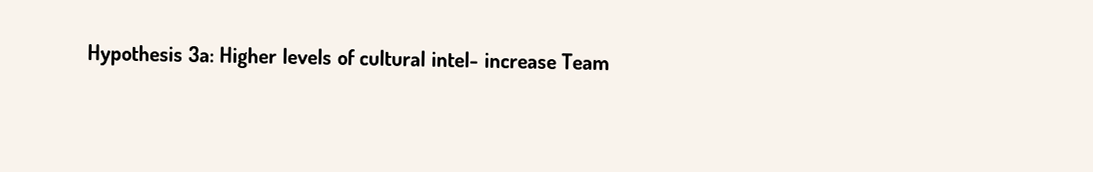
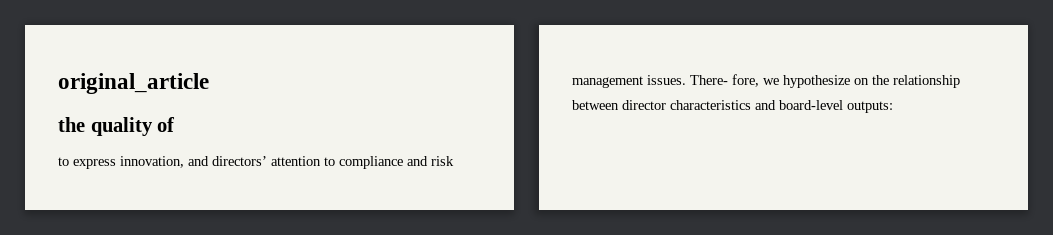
- Hypothesis 3a: Higher levels of cultural intel- increase Team
+ original_article
+ the quality of
+ to express innovation, and directors’ attention to compliance and risk management issues. There- fore, we hypothesize on the relationship between director characteristics and board-level outputs:

